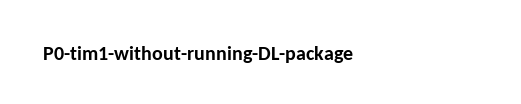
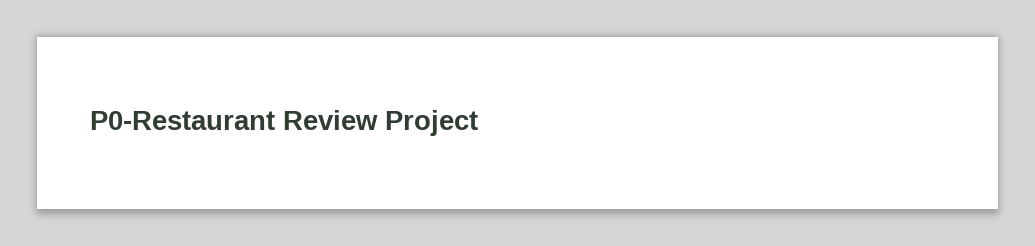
- P0-tim1-without-running-DL-package
+ P0-Restaurant Review Project

